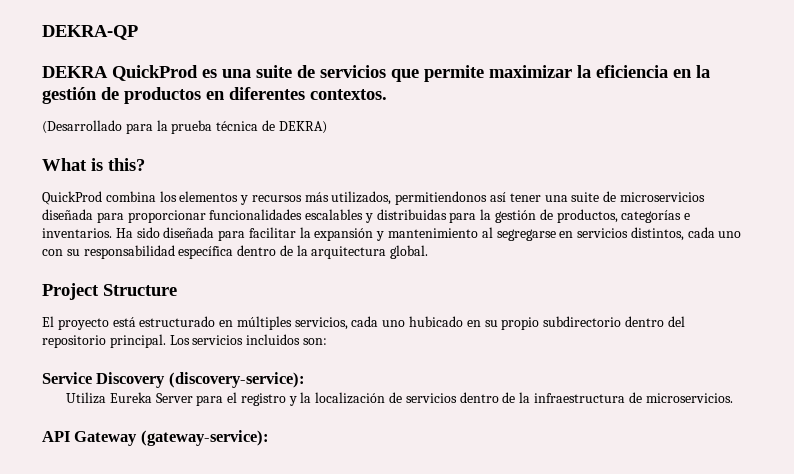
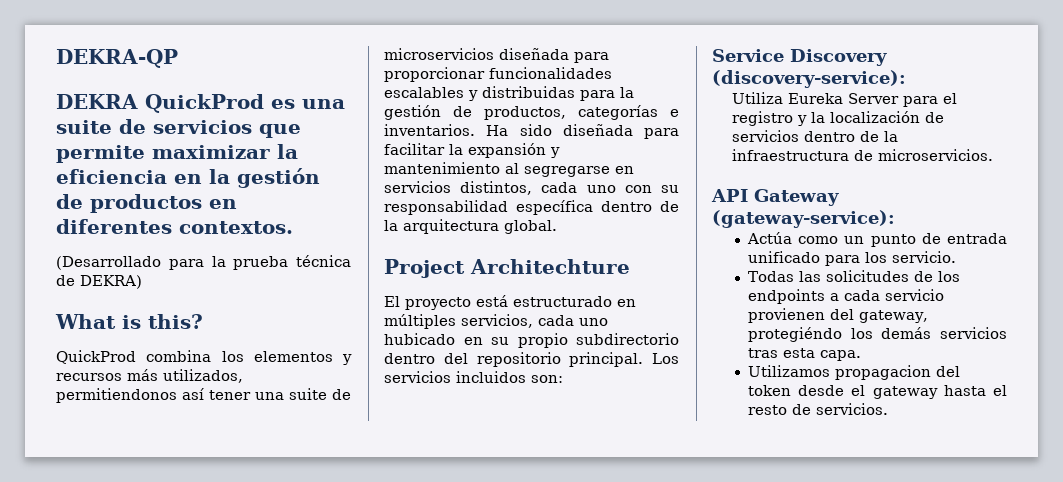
- Project Structure
+ Project Architechture
+ Actúa como un punto de entrada unificado para los servicio.
+ Todas las solicitudes de los endpoints a cada servicio provienen del gateway, protegiéndo los demás servicios tras esta capa.
+ Utilizamos propagacion del token desde el gateway hasta el resto de servicios.

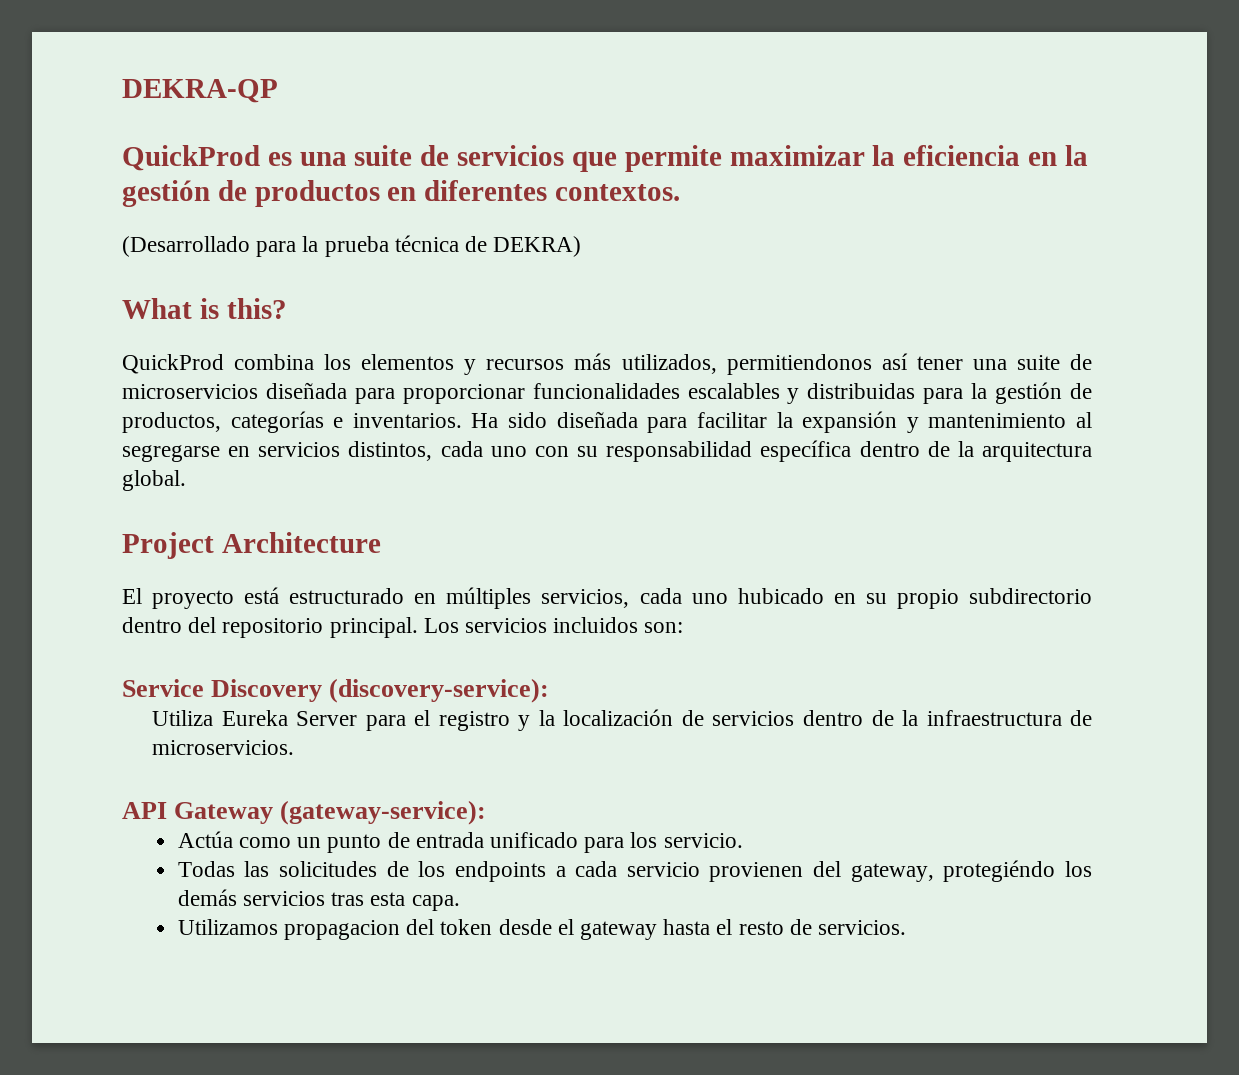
- DEKRA QuickProd es una suite de servicios que permite maximizar la eficiencia en la gestión de productos en diferentes contextos.
+ QuickProd es una suite de servicios que permite maximizar la eficiencia en la gestión de productos en diferentes contextos.
- Project Architechture
+ Project Architecture

